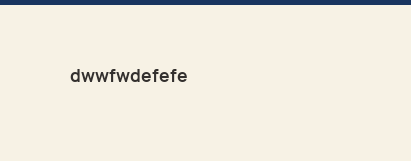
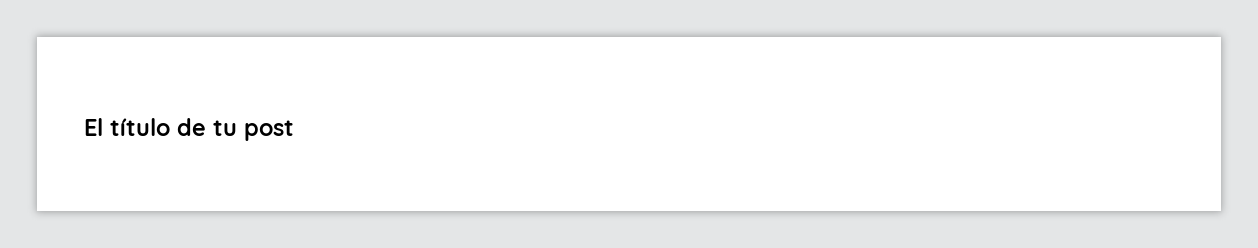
- dwwfwdefefe
+ El título de tu post

